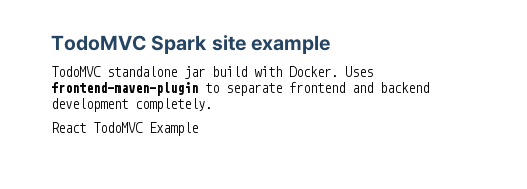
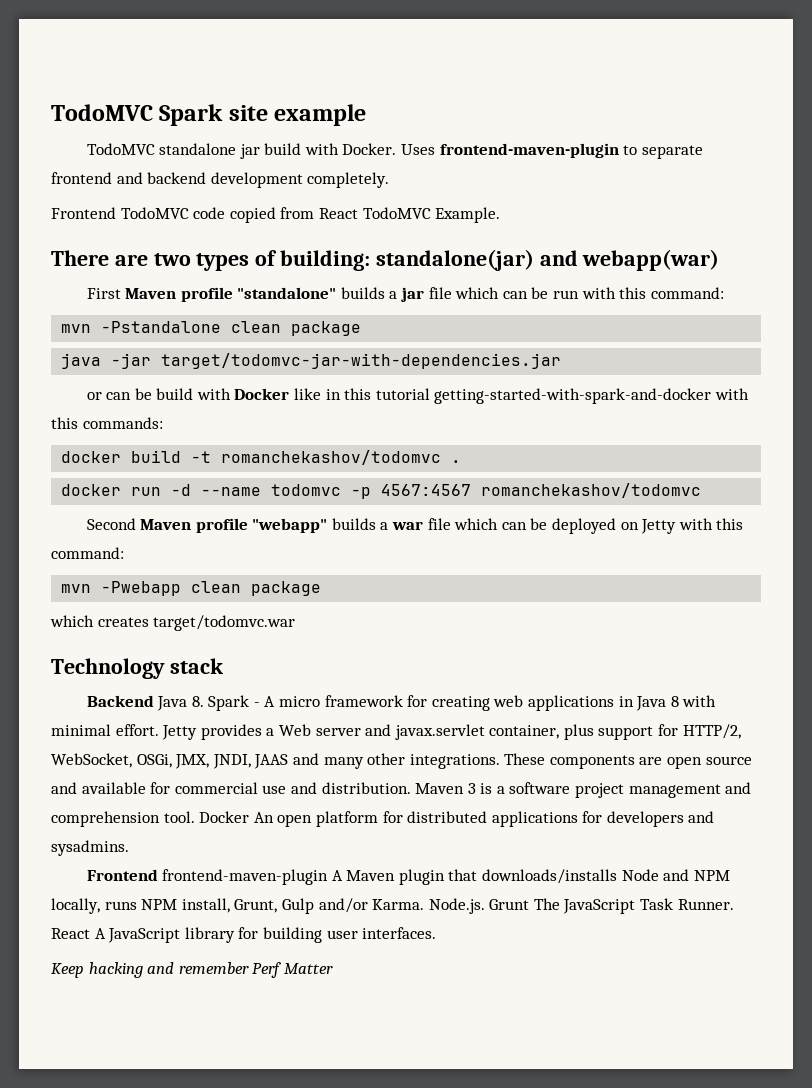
- React TodoMVC Example
+ Frontend TodoMVC code copied from React TodoMVC Example.
+ There are two types of building: standalone(jar) and webapp(war)
+ First Maven profile "standalone" builds a jar file which can be run with this command:
+ mvn -Pstandalone clean package
+ java -jar target/todomvc-jar-with-dependencies.jar
+ or can be build with Docker like in this tutorial getting-started-with-spark-and-docker with this commands:
+ docker build -t romanchekashov/todomvc .
+ docker run -d --name todomvc -p 4567:4567 romanchekashov/todomvc
+ Second Maven profile "webapp" builds a war file which can be deployed on Jetty with this command:
+ mvn -Pwebapp clean package
+ which creates target/todomvc.war
+ Technology stack
+ Backend Java 8. Spark - A micro framework for creating web applications in Java 8 with minimal effort. Jetty provides a Web server and javax.servlet container, plus support for HTTP/2, WebSocket, OSGi, JMX, JNDI, JAAS and many other integrations. These components are open source and available for commercial use and distribution. Maven 3 is a software project management and comprehension tool. Docker An open platform for distributed applications for developers and sysadmins.
+ Frontend frontend-maven-plugin A Maven plugin that downloads/installs Node and NPM locally, runs NPM install, Grunt, Gulp and/or Karma. Node.js. Grunt The JavaScript Task Runner. React A JavaScript library for building user interfaces.
+ Keep hacking and remember Perf Matter

